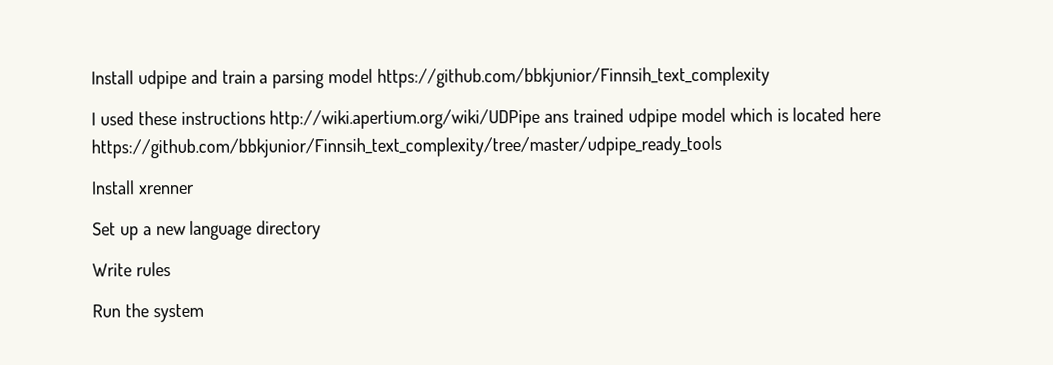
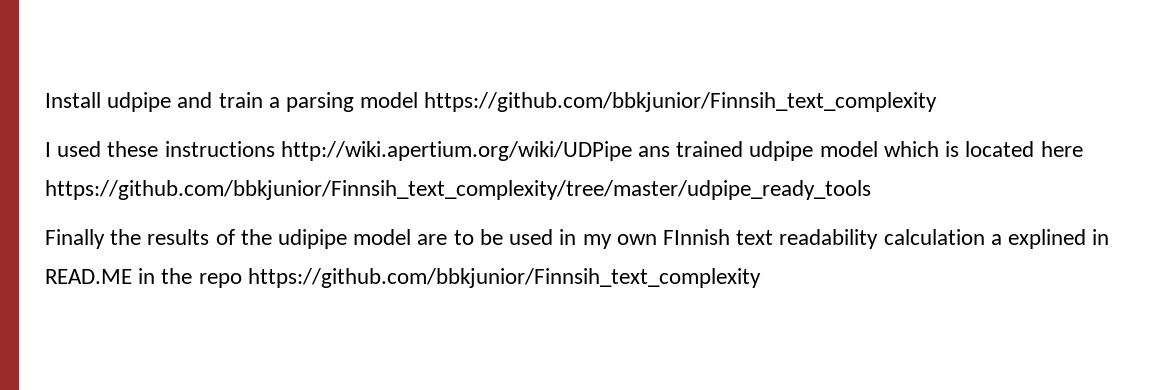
- Install xrenner
- Set up a new language directory
- Write rules
- Run the system
+ Finally the results of the udipipe model are to be used in my own FInnish text readability calculation a explined in READ.ME in the repo https://github.com/bbkjunior/Finnsih_text_complexity

